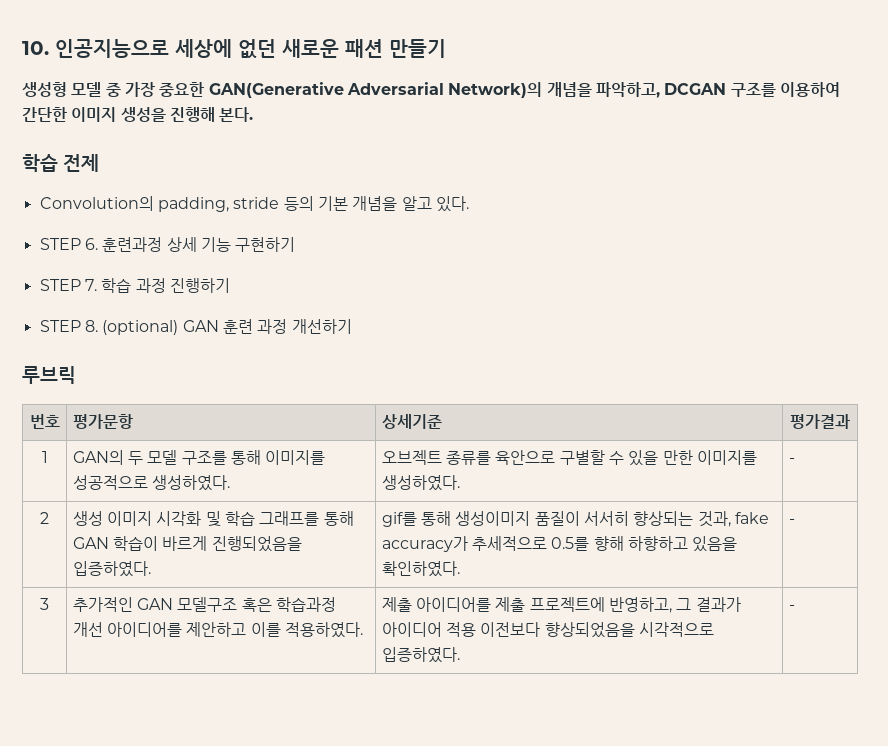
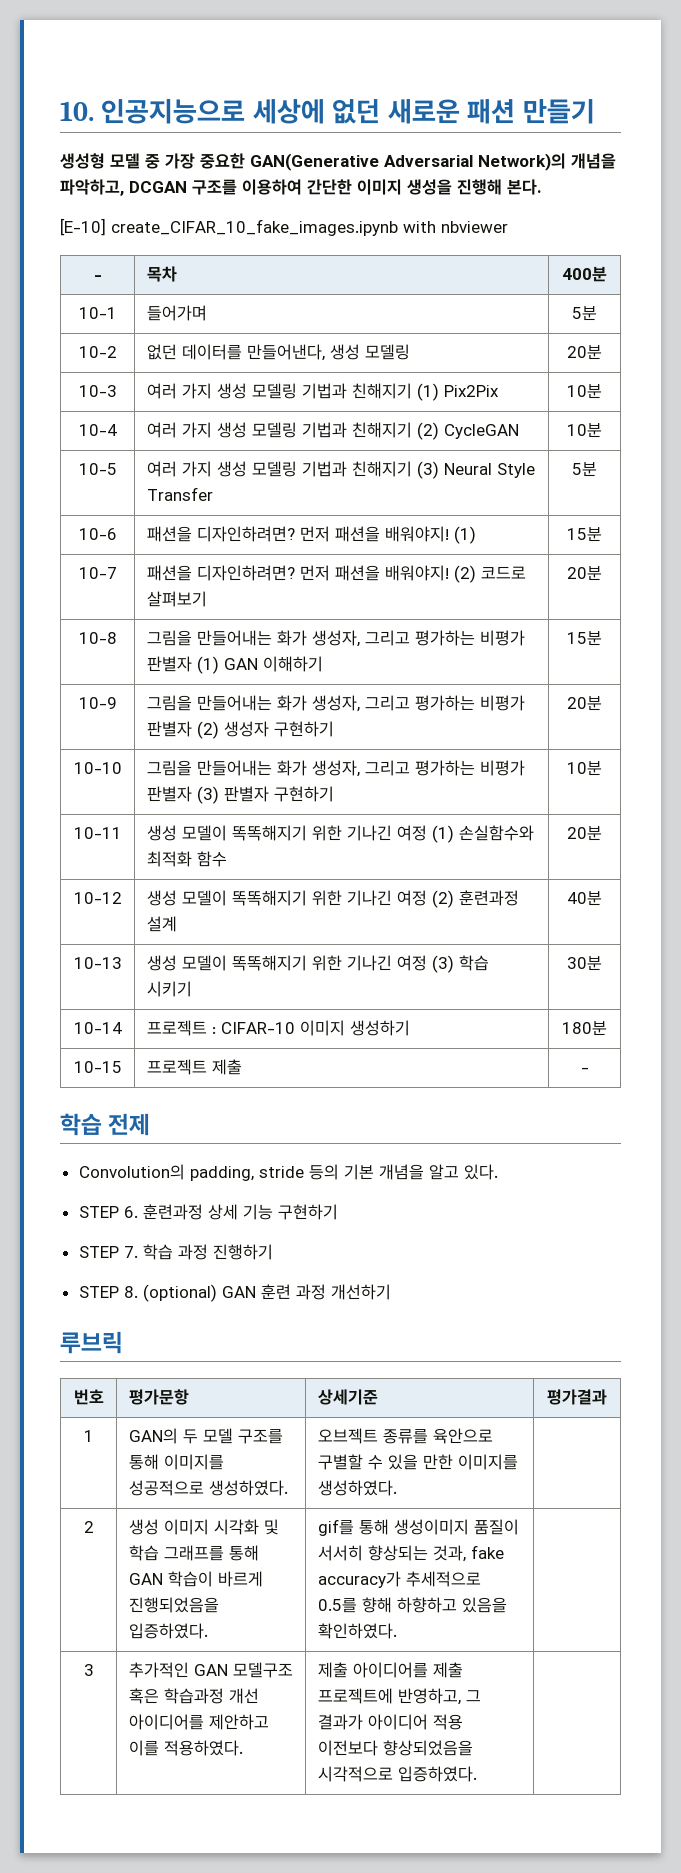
+ [E-10] create_CIFAR_10_fake_images.ipynb with nbviewer
+ - | 목차 | 400분
+ 10-1 | 들어가며 | 5분
+ 10-2 | 없던 데이터를 만들어낸다, 생성 모델링 | 20분
+ 10-3 | 여러 가지 생성 모델링 기법과 친해지기 (1) Pix2Pix | 10분
+ 10-4 | 여러 가지 생성 모델링 기법과 친해지기 (2) CycleGAN | 10분
+ 10-5 | 여러 가지 생성 모델링 기법과 친해지기 (3) Neural Style Transfer | 5분
+ 10-6 | 패션을 디자인하려면? 먼저 패션을 배워야지! (1) | 15분
+ 10-7 | 패션을 디자인하려면? 먼저 패션을 배워야지! (2) 코드로 살펴보기 | 20분
+ 10-8 | 그림을 만들어내는 화가 생성자, 그리고 평가하는 비평가 판별자 (1) GAN 이해하기 | 15분
+ 10-9 | 그림을 만들어내는 화가 생성자, 그리고 평가하는 비평가 판별자 (2) 생성자 구현하기 | 20분
+ 10-10 | 그림을 만들어내는 화가 생성자, 그리고 평가하는 비평가 판별자 (3) 판별자 구현하기 | 10분
+ 10-11 | 생성 모델이 똑똑해지기 위한 기나긴 여정 (1) 손실함수와 최적화 함수 | 20분
+ 10-12 | 생성 모델이 똑똑해지기 위한 기나긴 여정 (2) 훈련과정 설계 | 40분
+ 10-13 | 생성 모델이 똑똑해지기 위한 기나긴 여정 (3) 학습 시키기 | 30분
+ 10-14 | 프로젝트 : CIFAR-10 이미지 생성하기 | 180분
+ 10-15 | 프로젝트 제출 | -
- 1 | GAN의 두 모델 구조를 통해 이미지를 성공적으로 생성하였다. | 오브젝트 종류를 육안으로 구별할 수 있을 만한 이미지를 생성하였다. | -
+ 1 | GAN의 두 모델 구조를 통해 이미지를 성공적으로 생성하였다. | 오브젝트 종류를 육안으로 구별할 수 있을 만한 이미지를 생성하였다. |
- 2 | 생성 이미지 시각화 및 학습 그래프를 통해 GAN 학습이 바르게 진행되었음을 입증하였다. | gif를 통해 생성이미지 품질이 서서히 향상되는 것과, fake accuracy가 추세적으로 0.5를 향해 하향하고 있음을 확인하였다. | -
+ 2 | 생성 이미지 시각화 및 학습 그래프를 통해 GAN 학습이 바르게 진행되었음을 입증하였다. | gif를 통해 생성이미지 품질이 서서히 향상되는 것과, fake accuracy가 추세적으로 0.5를 향해 하향하고 있음을 확인하였다. |
- 3 | 추가적인 GAN 모델구조 혹은 학습과정 개선 아이디어를 제안하고 이를 적용하였다. | 제출 아이디어를 제출 프로젝트에 반영하고, 그 결과가 아이디어 적용 이전보다 향상되었음을 시각적으로 입증하였다. | -
+ 3 | 추가적인 GAN 모델구조 혹은 학습과정 개선 아이디어를 제안하고 이를 적용하였다. | 제출 아이디어를 제출 프로젝트에 반영하고, 그 결과가 아이디어 적용 이전보다 향상되었음을 시각적으로 입증하였다. |

